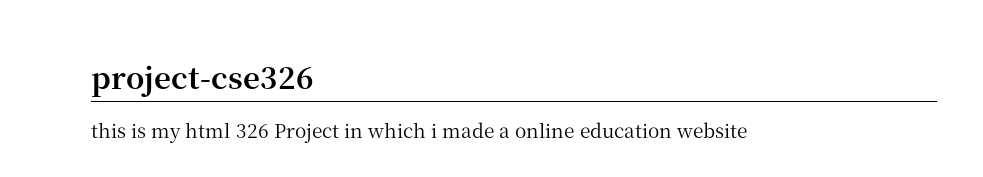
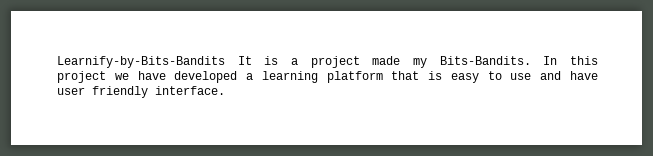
- project-cse326
- this is my html 326 Project in which i made a online education website
+ Learnify-by-Bits-Bandits It is a project made my Bits-Bandits. In this project we have developed a learning platform that is easy to use and have user friendly interface.

